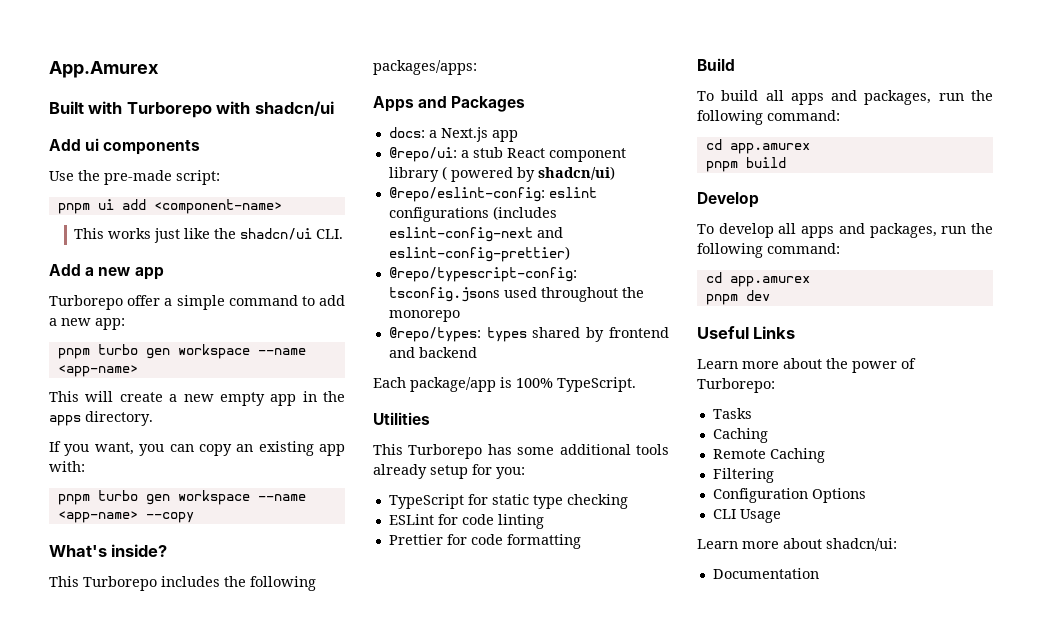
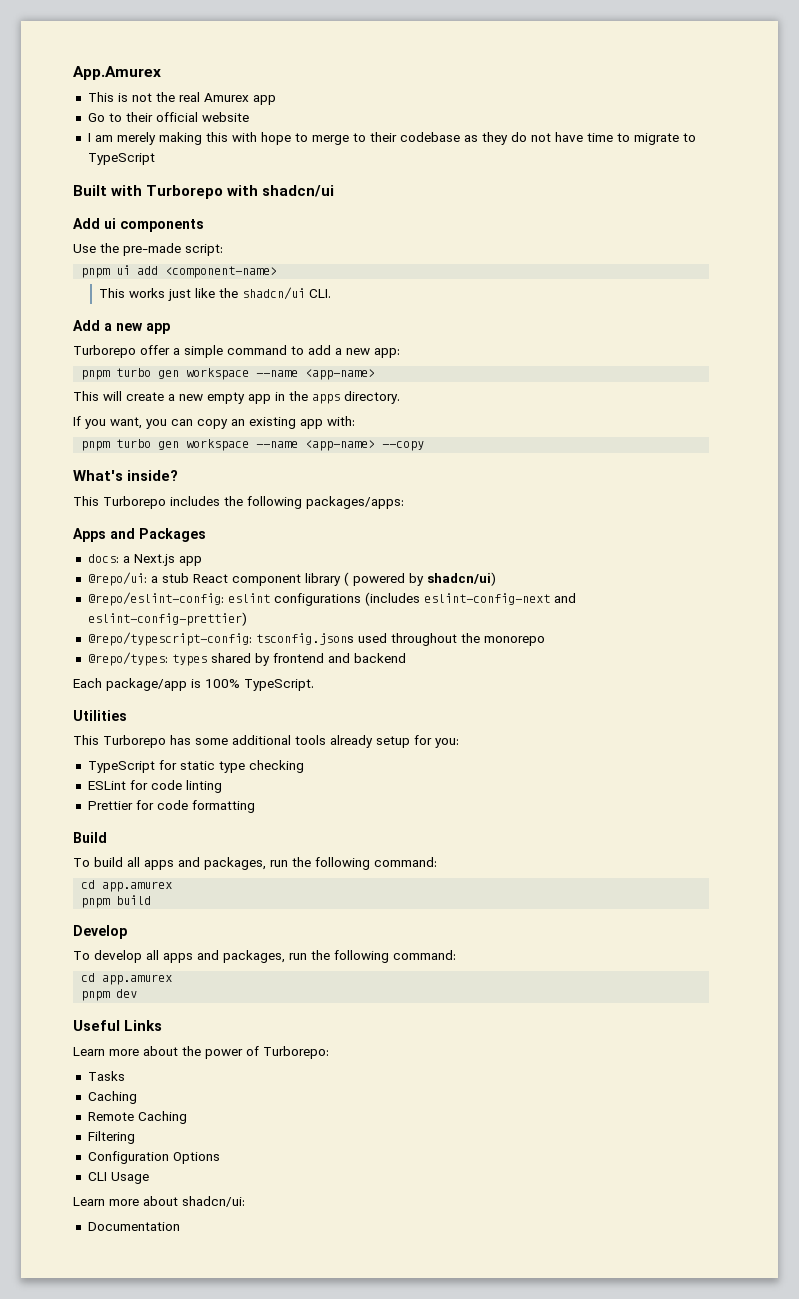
+ This is not the real Amurex app
+ Go to their official website
+ I am merely making this with hope to merge to their codebase as they do not have time to migrate to TypeScript

